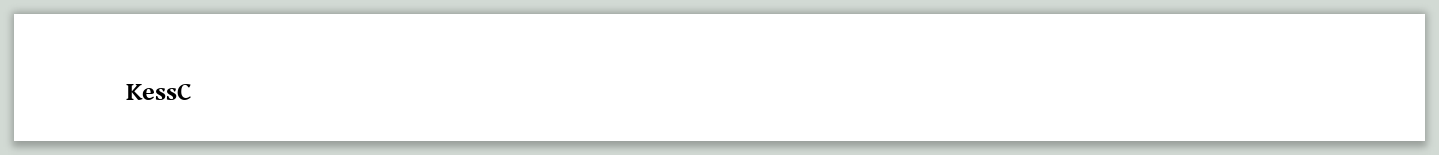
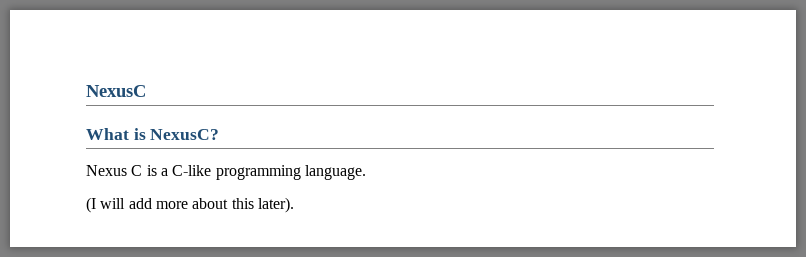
- KessC
+ NexusC
+ What is NexusC?
+ Nexus C is a C-like programming language.
+ (I will add more about this later).

